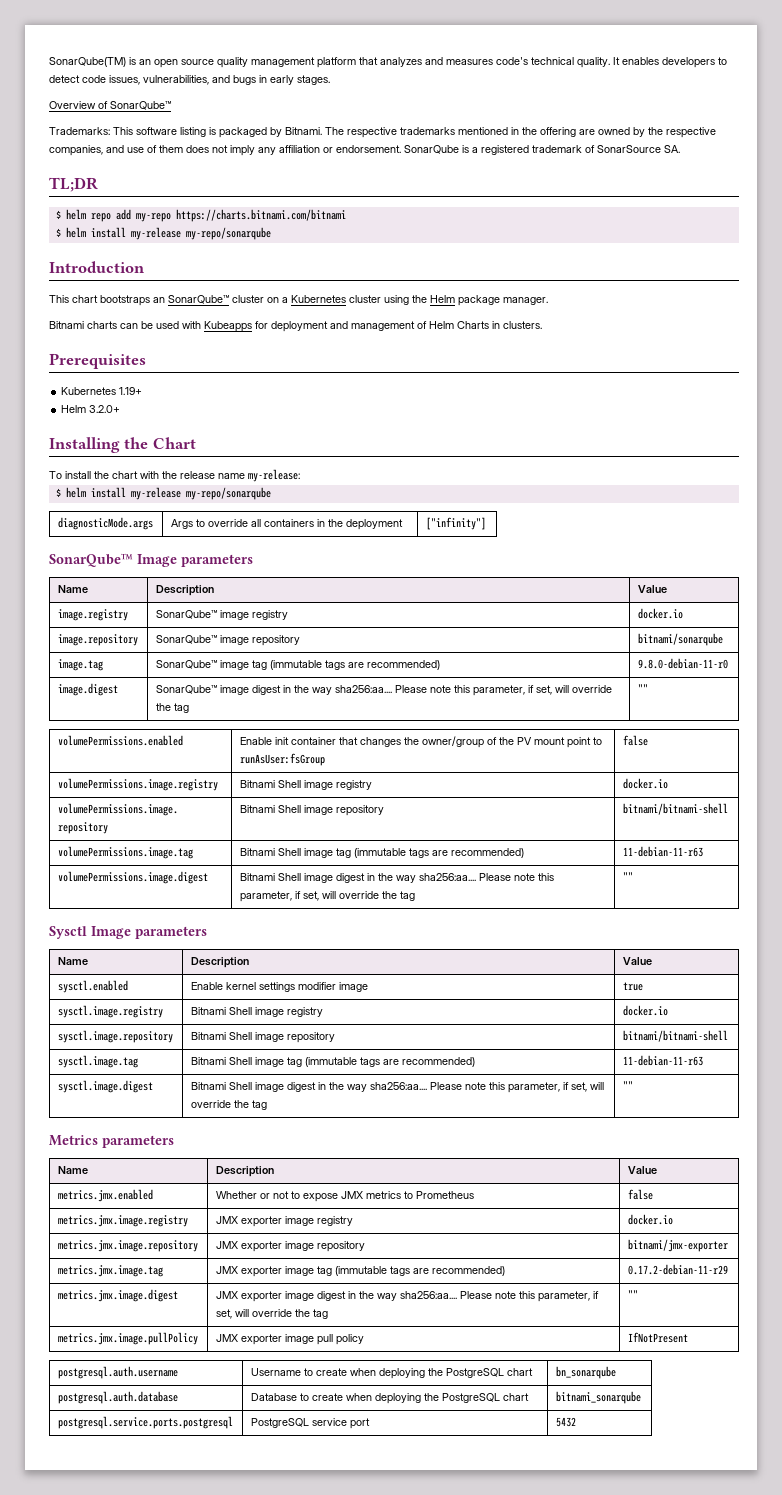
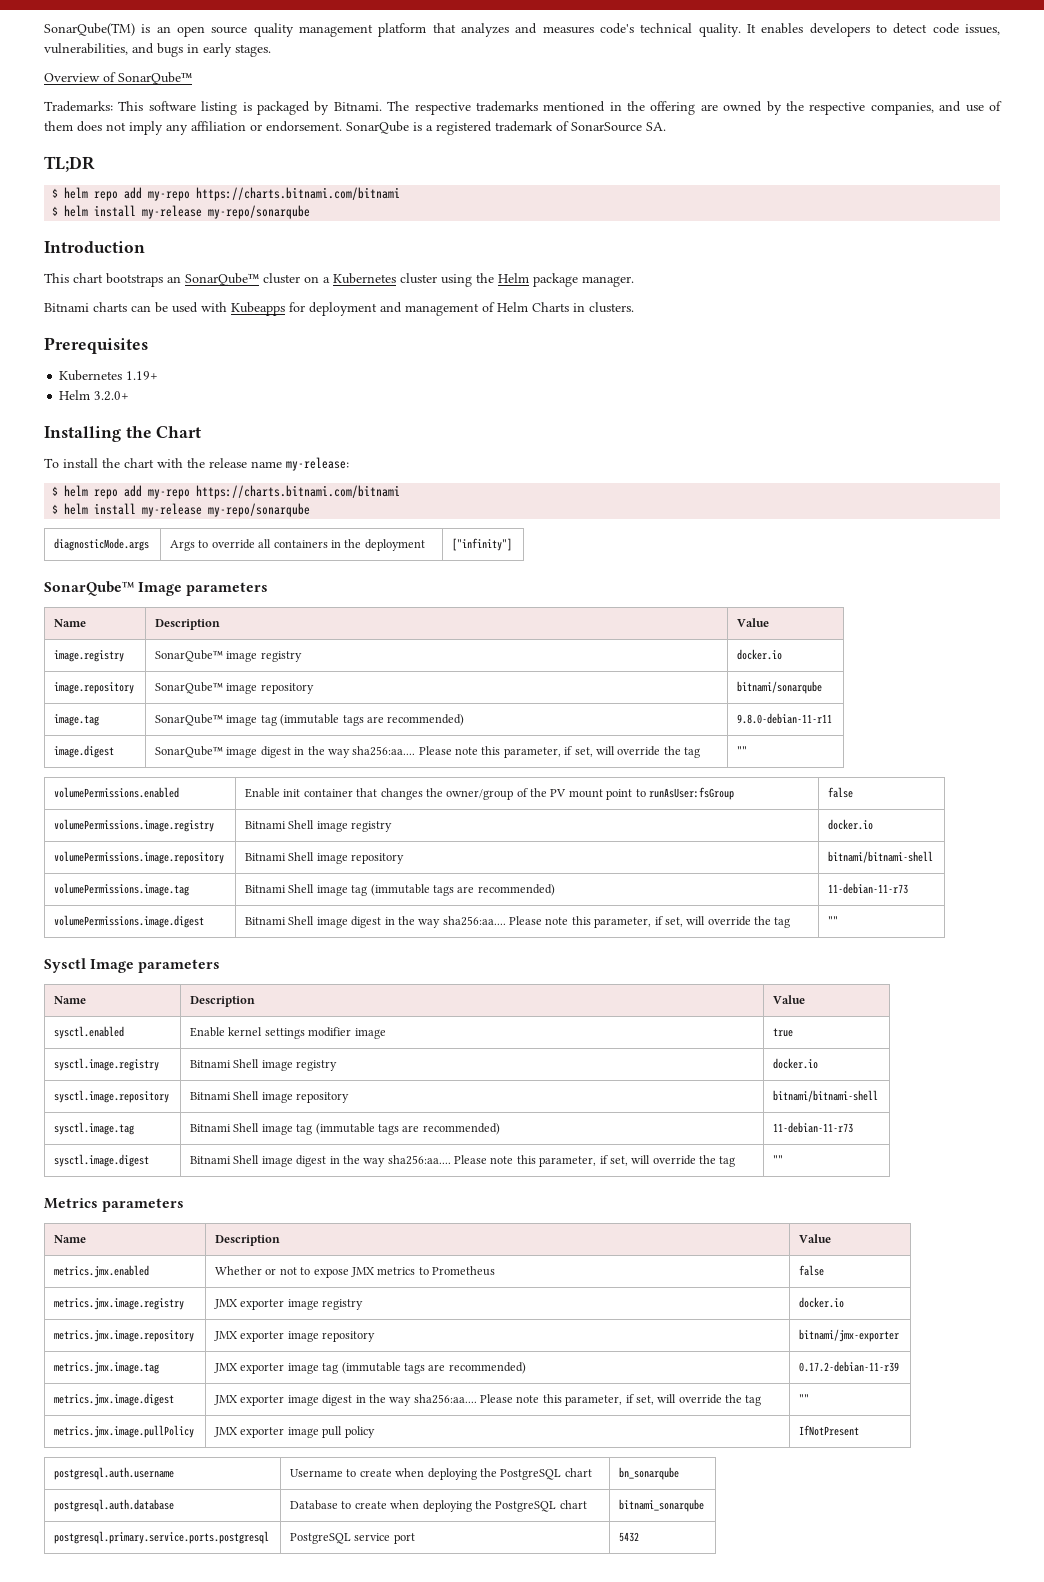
  To install the chart with the release name my-release:
+ $ helm repo add my-repo https://charts.bitnami.com/bitnami
- image.tag | SonarQube™ image tag (immutable tags are recommended) | 9.8.0-debian-11-r0
+ image.tag | SonarQube™ image tag (immutable tags are recommended) | 9.8.0-debian-11-r11
- volumePermissions.image.tag | Bitnami Shell image tag (immutable tags are recommended) | 11-debian-11-r63
+ volumePermissions.image.tag | Bitnami Shell image tag (immutable tags are recommended) | 11-debian-11-r73
- sysctl.image.tag | Bitnami Shell image tag (immutable tags are recommended) | 11-debian-11-r63
+ sysctl.image.tag | Bitnami Shell image tag (immutable tags are recommended) | 11-debian-11-r73
- metrics.jmx.image.tag | JMX exporter image tag (immutable tags are recommended) | 0.17.2-debian-11-r29
+ metrics.jmx.image.tag | JMX exporter image tag (immutable tags are recommended) | 0.17.2-debian-11-r39
- postgresql.service.ports.postgresql | PostgreSQL service port | 5432
+ postgresql.primary.service.ports.postgresql | PostgreSQL service port | 5432

